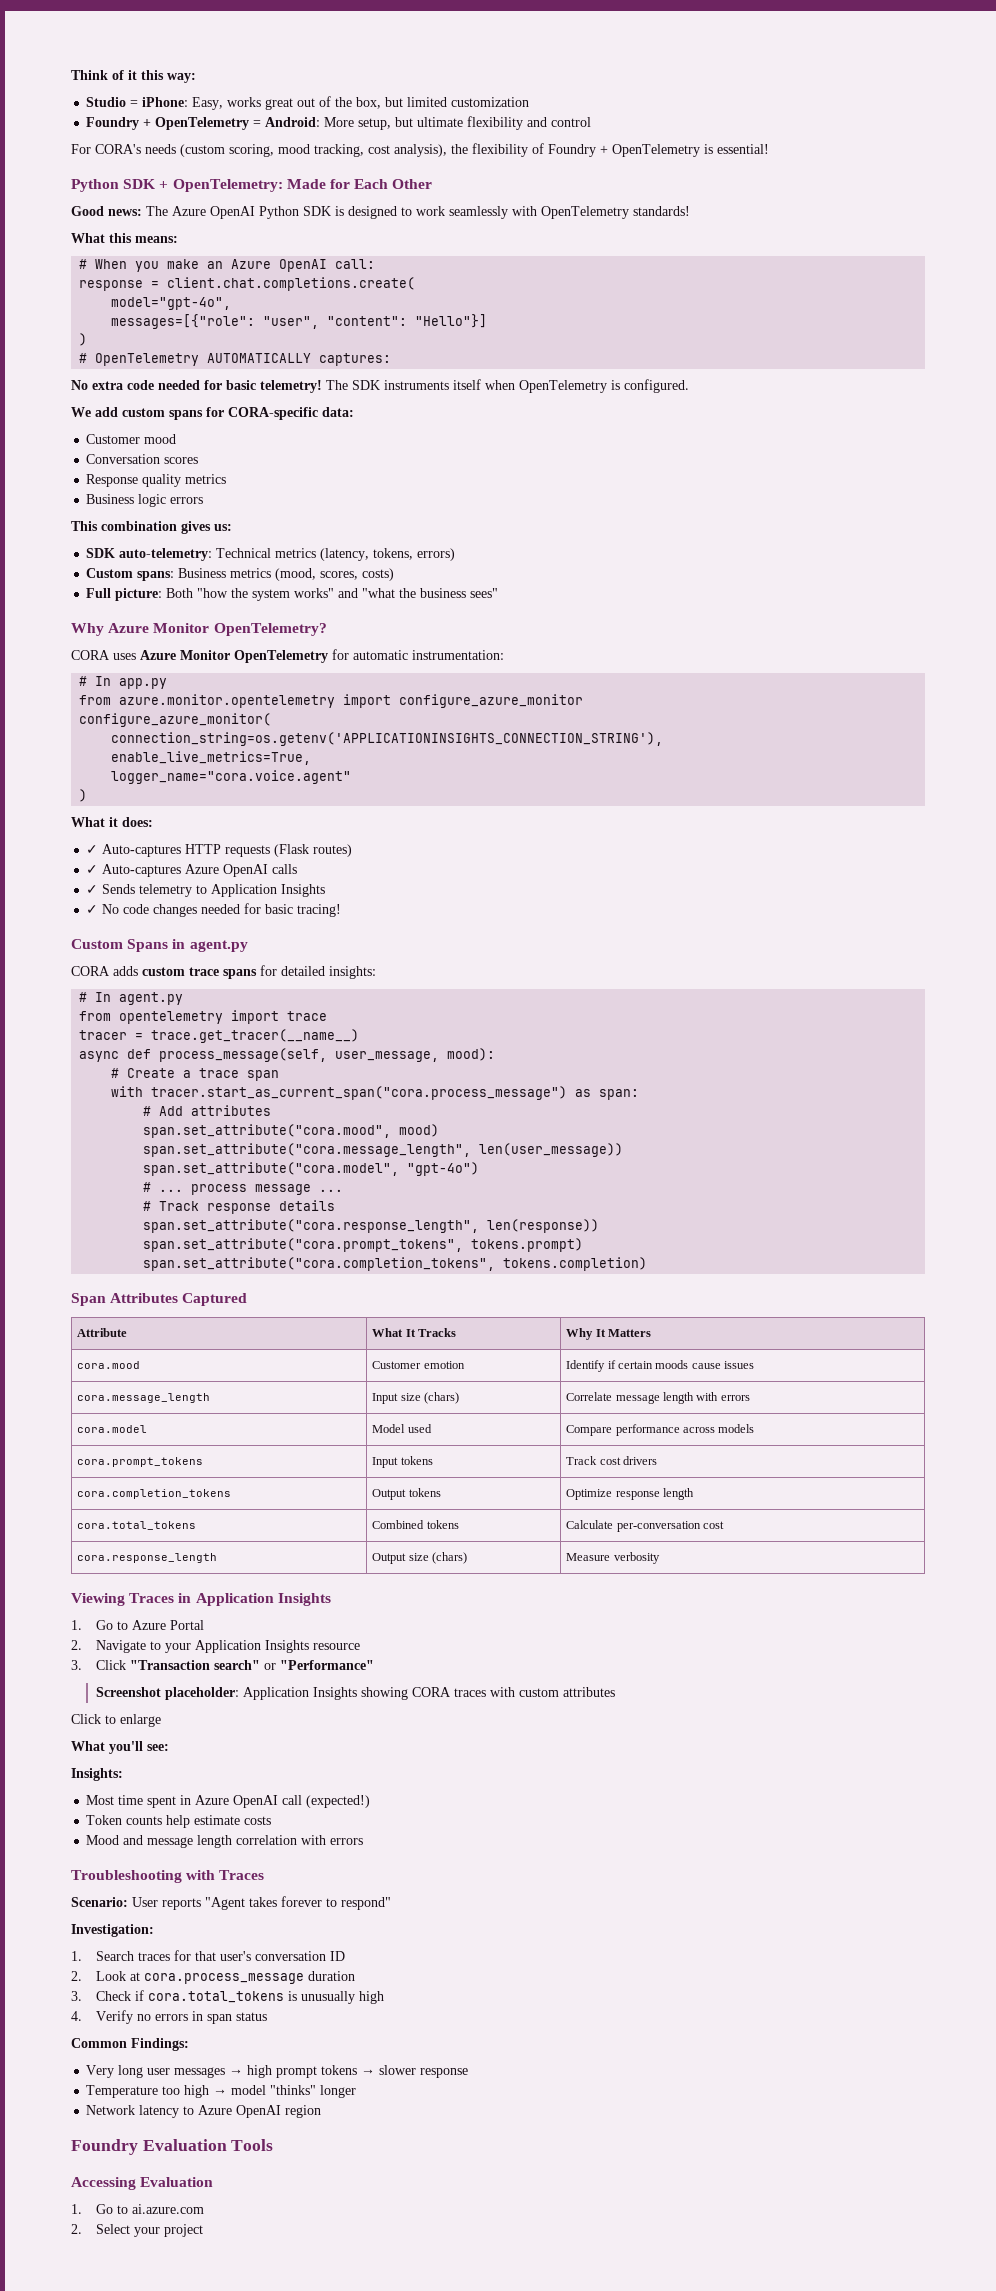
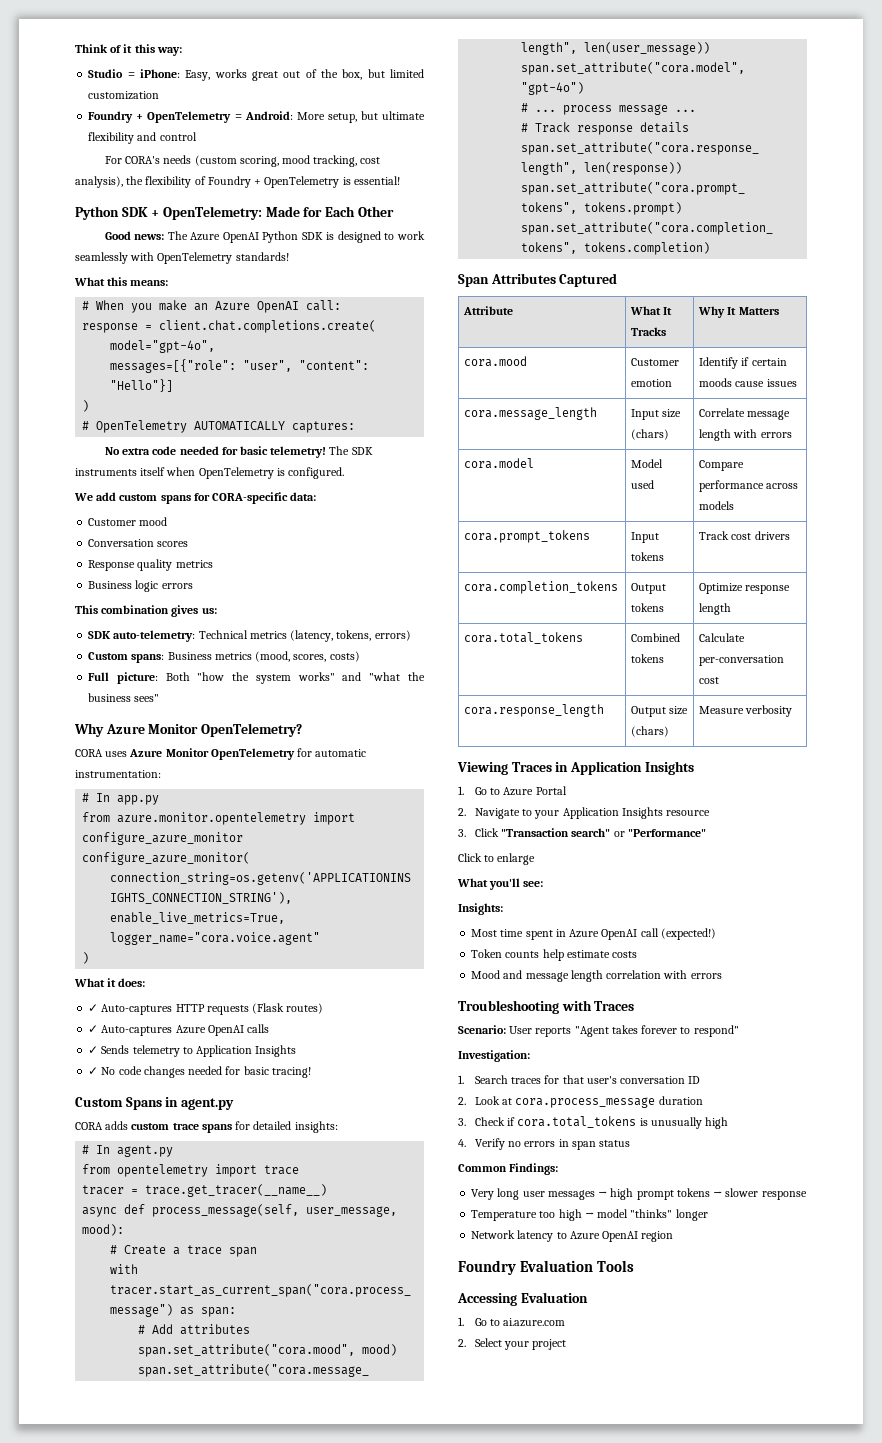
- Screenshot placeholder: Application Insights showing CORA traces with custom attributes

